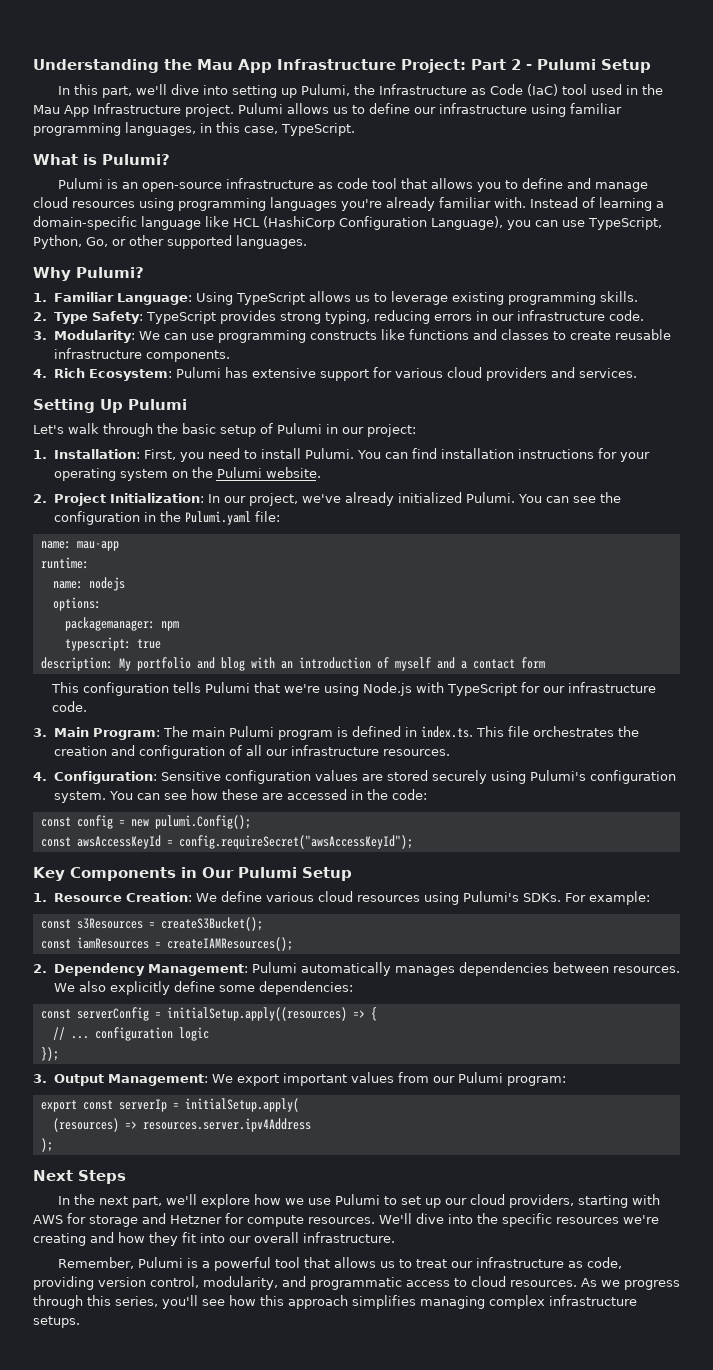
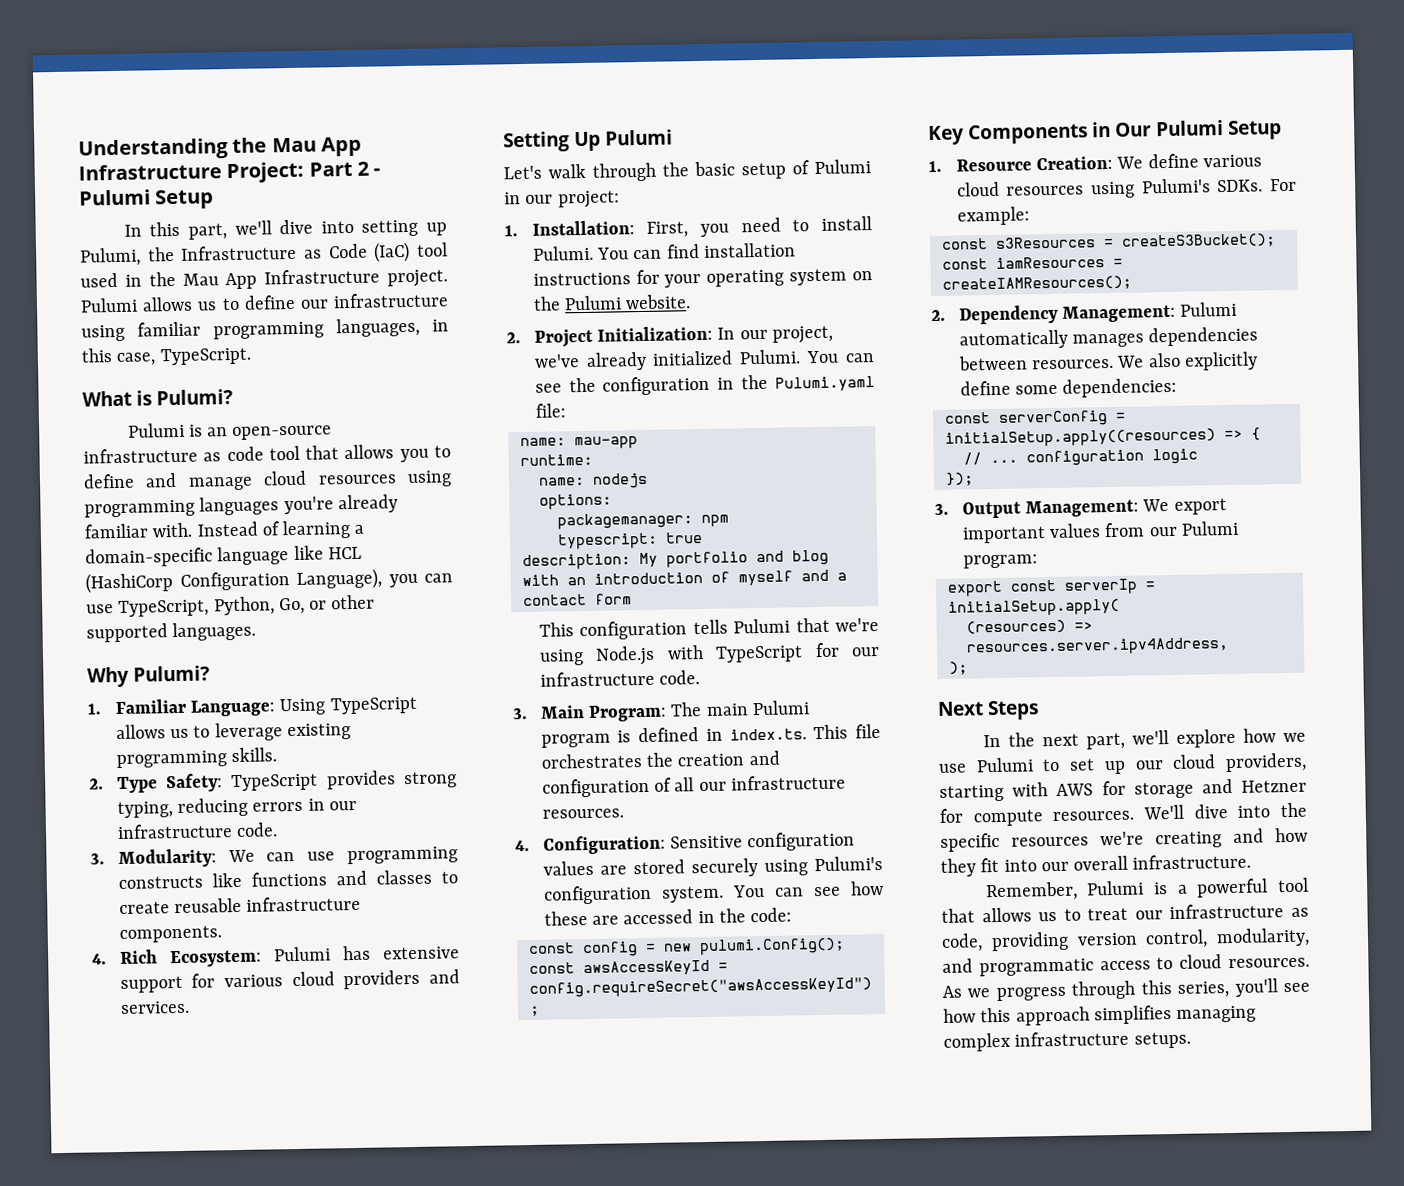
- (resources) => resources.server.ipv4Address
+ (resources) => resources.server.ipv4Address,

